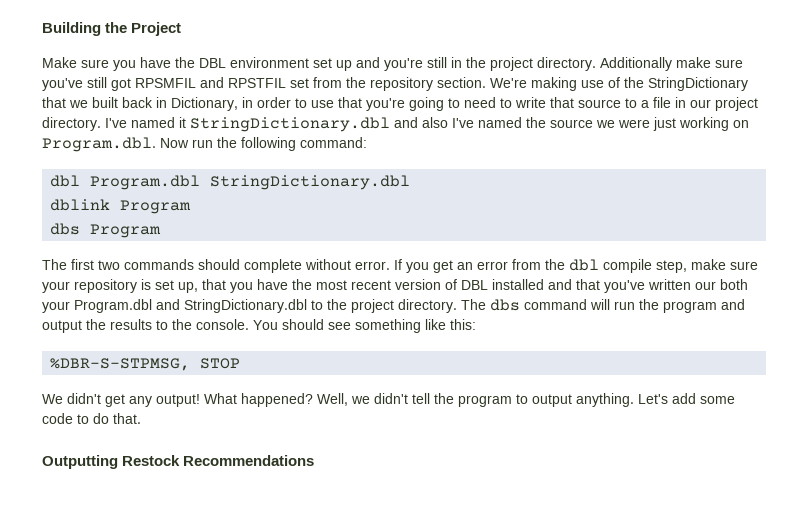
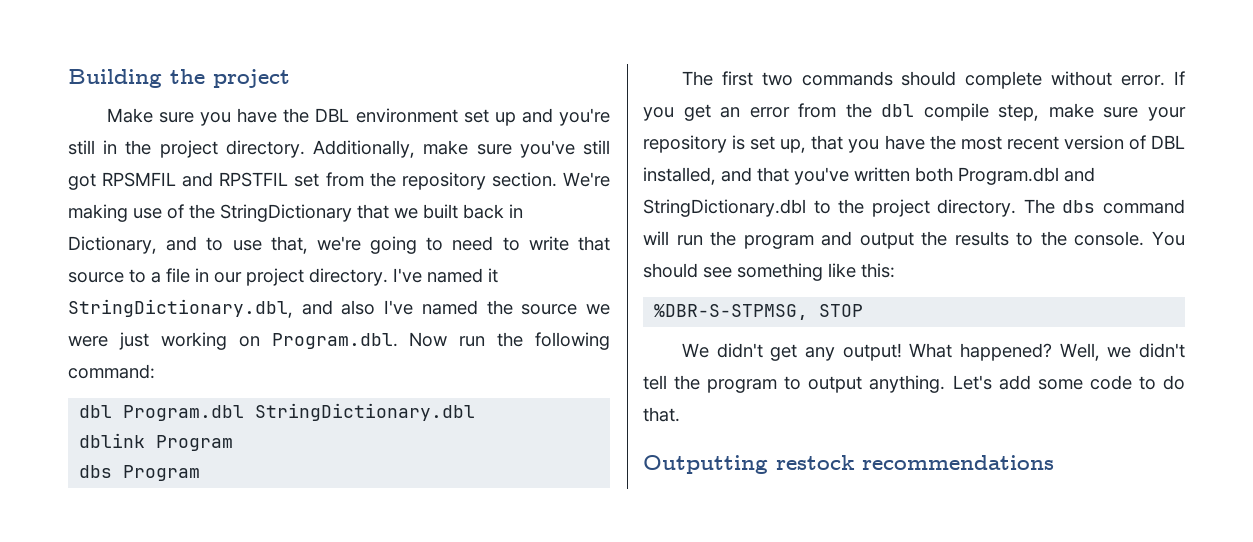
- Building the Project
+ Building the project
- Additionally make sure you've still got RPSMFIL and RPSTFIL set from the repository section.
+ Additionally, make sure you've still got RPSMFIL and RPSTFIL set from the repository section.
- We're making use of the StringDictionary that we built back in Dictionary, in order to use that you're going to need to write that source to a file in our project directory.
+ We're making use of the StringDictionary that we built back in Dictionary, and to use that, we're going to need to write that source to a file in our project directory.
- I've named it StringDictionary.dbl and also I've named the source we were just working on Program.dbl. Now run the following command:
+ I've named it StringDictionary.dbl, and also I've named the source we were just working on Program.dbl. Now run the following command:
- If you get an error from the dbl compile step, make sure your repository is set up, that you have the most recent version of DBL installed and that you've written our both your Program.dbl and StringDictionary.dbl to the project directory.
+ If you get an error from the dbl compile step, make sure your repository is set up, that you have the most recent version of DBL installed, and that you've written both Program.dbl and StringDictionary.dbl to the project directory.
- Outputting Restock Recommendations
+ Outputting restock recommendations

